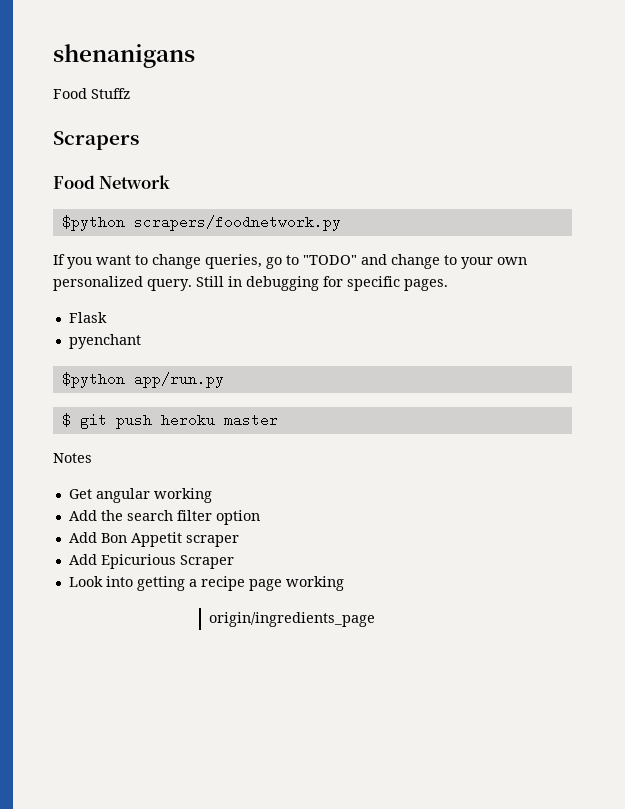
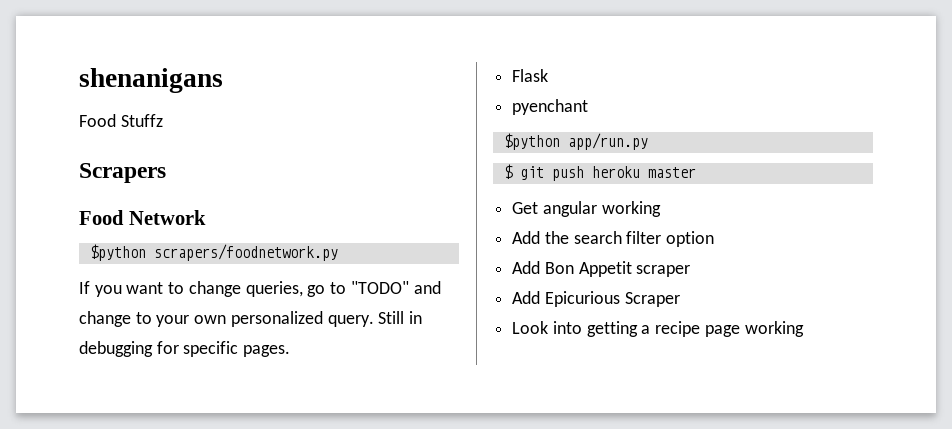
- Notes
- origin/ingredients_page

